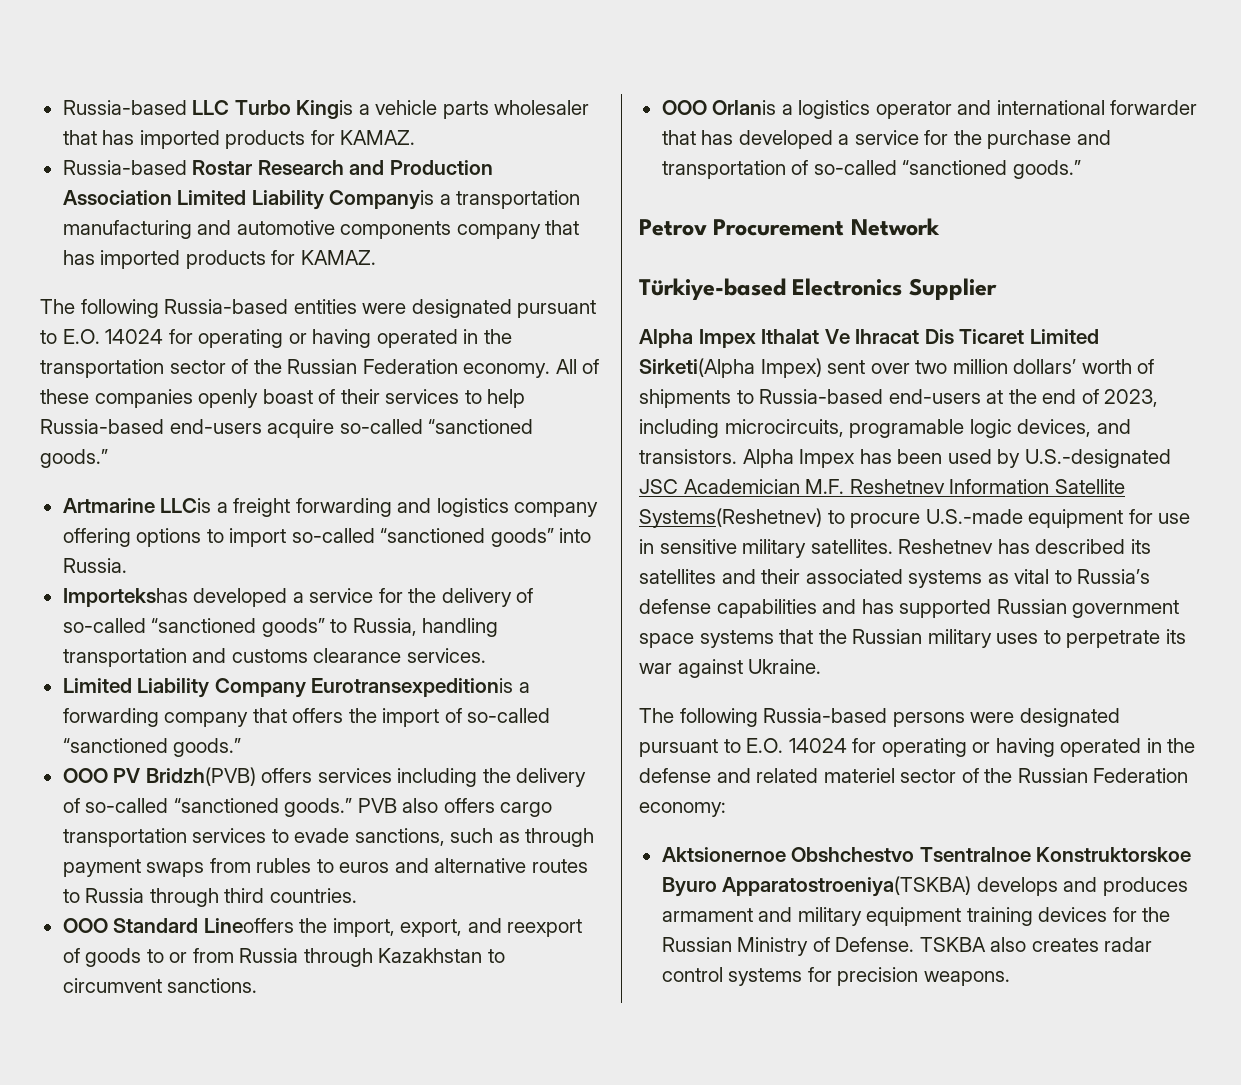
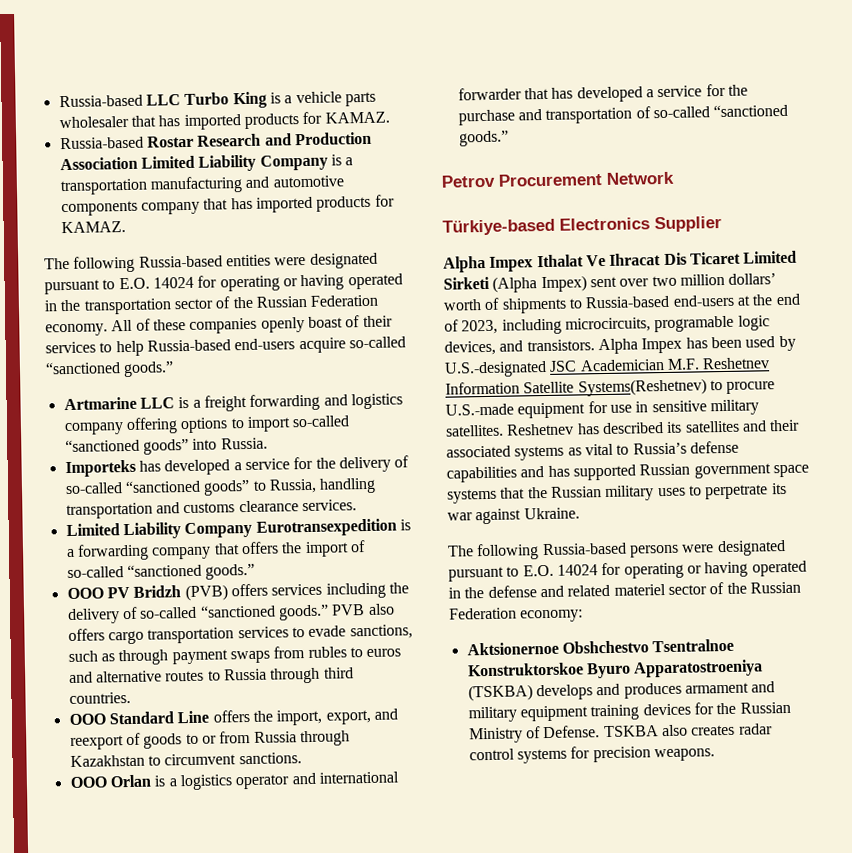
- Russia-based LLC Turbo Kingis a vehicle parts wholesaler that has imported products for KAMAZ.
+ Russia-based LLC Turbo King is a vehicle parts wholesaler that has imported products for KAMAZ.
- Russia-based Rostar Research and Production Association Limited Liability Companyis a transportation manufacturing and automotive components company that has imported products for KAMAZ.
+ Russia-based Rostar Research and Production Association Limited Liability Company is a transportation manufacturing and automotive components company that has imported products for KAMAZ.
- Artmarine LLCis a freight forwarding and logistics company offering options to import so-called “sanctioned goods” into Russia.
+ Artmarine LLC is a freight forwarding and logistics company offering options to import so-called “sanctioned goods” into Russia.
- Importekshas developed a service for the delivery of so-called “sanctioned goods” to Russia, handling transportation and customs clearance services.
+ Importeks has developed a service for the delivery of so-called “sanctioned goods” to Russia, handling transportation and customs clearance services.
- Limited Liability Company Eurotransexpeditionis a forwarding company that offers the import of so-called “sanctioned goods.”
+ Limited Liability Company Eurotransexpedition is a forwarding company that offers the import of so-called “sanctioned goods.”
- OOO PV Bridzh(PVB) offers services including the delivery of so-called “sanctioned goods.”
+ OOO PV Bridzh (PVB) offers services including the delivery of so-called “sanctioned goods.”
- OOO Standard Lineoffers the import, export, and reexport of goods to or from Russia through Kazakhstan to circumvent sanctions.
+ OOO Standard Line offers the import, export, and reexport of goods to or from Russia through Kazakhstan to circumvent sanctions.
- OOO Orlanis a logistics operator and international forwarder that has developed a service for the purchase and transportation of so-called “sanctioned goods.”
+ OOO Orlan is a logistics operator and international forwarder that has developed a service for the purchase and transportation of so-called “sanctioned goods.”
- Alpha Impex Ithalat Ve Ihracat Dis Ticaret Limited Sirketi(Alpha Impex) sent over two million dollars’ worth of shipments to Russia-based end-users at the end of 2023, including microcircuits, programable logic devices, and transistors.
+ Alpha Impex Ithalat Ve Ihracat Dis Ticaret Limited Sirketi (Alpha Impex) sent over two million dollars’ worth of shipments to Russia-based end-users at the end of 2023, including microcircuits, programable logic devices, and transistors.
- Aktsionernoe Obshchestvo Tsentralnoe Konstruktorskoe Byuro Apparatostroeniya(TSKBA) develops and produces armament and military equipment training devices for the Russian Ministry of Defense.
+ Aktsionernoe Obshchestvo Tsentralnoe Konstruktorskoe Byuro Apparatostroeniya (TSKBA) develops and produces armament and military equipment training devices for the Russian Ministry of Defense.

